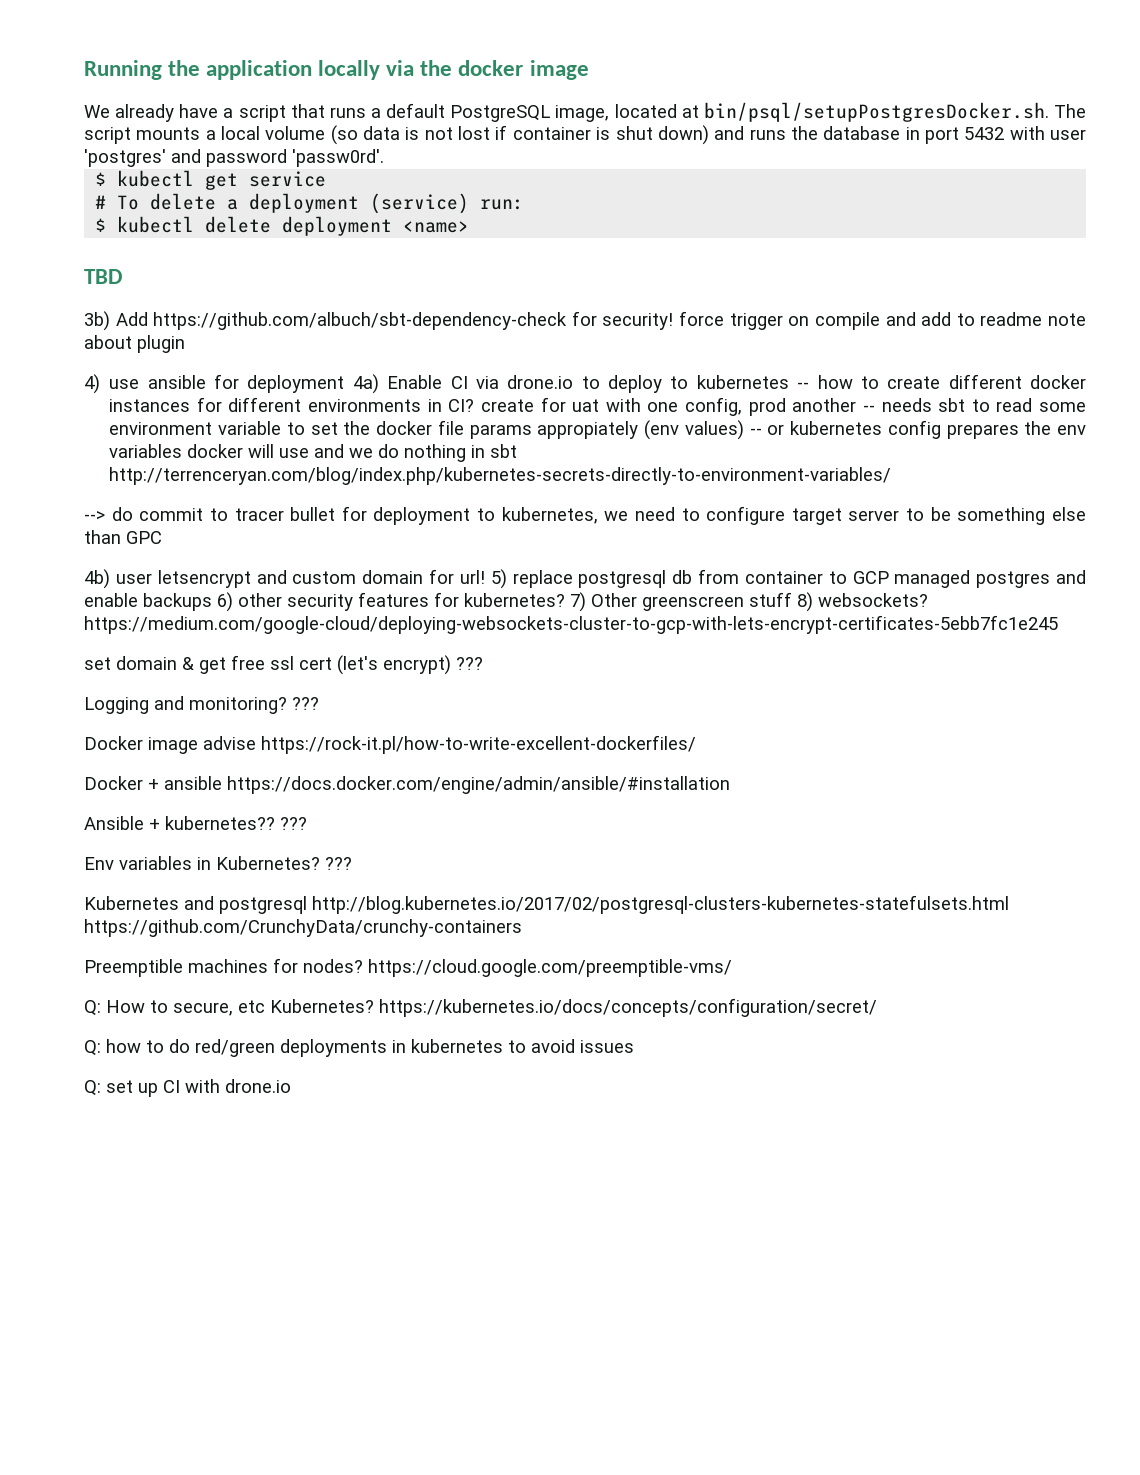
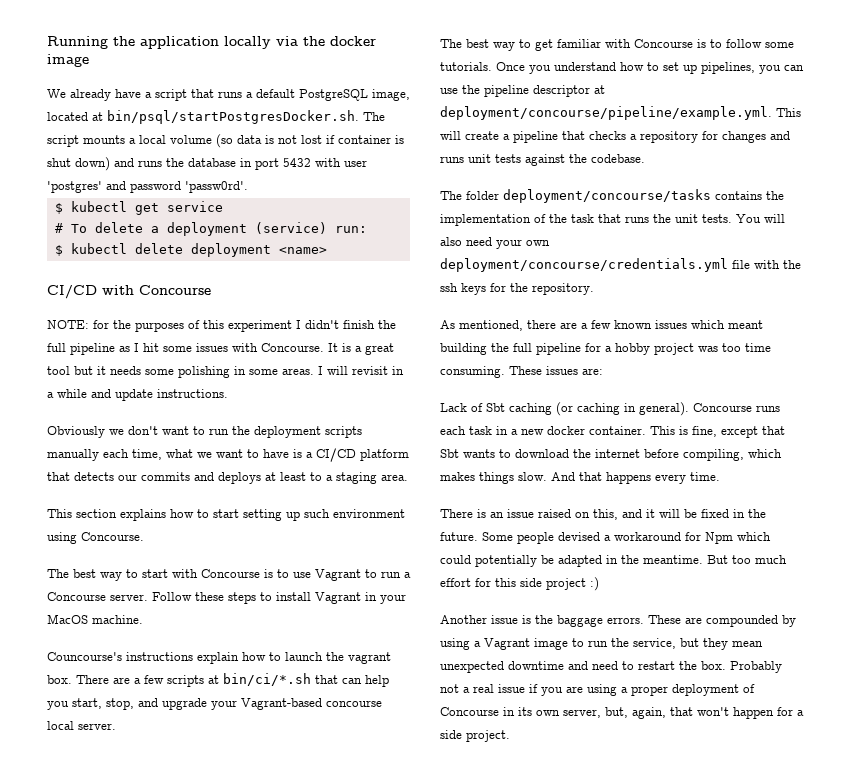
- We already have a script that runs a default PostgreSQL image, located at bin/psql/setupPostgresDocker.sh. The script mounts a local volume (so data is not lost if container is shut down) and runs the database in port 5432 with user 'postgres' and password 'passw0rd'.
+ We already have a script that runs a default PostgreSQL image, located at bin/psql/startPostgresDocker.sh. The script mounts a local volume (so data is not lost if container is shut down) and runs the database in port 5432 with user 'postgres' and password 'passw0rd'.
- TBD
- 3b) Add https://github.com/albuch/sbt-dependency-check for security! force trigger on compile and add to readme note about plugin
- 4) use ansible for deployment 4a) Enable CI via drone.io to deploy to kubernetes -- how to create different docker instances for different environments in CI? create for uat with one config, prod another -- needs sbt to read some environment variable to set the docker file params appropiately (env values) -- or kubernetes config prepares the env variables docker will use and we do nothing in sbt http://terrenceryan.com/blog/index.php/kubernetes-secrets-directly-to-environment-variables/
- --> do commit to tracer bullet for deployment to kubernetes, we need to configure target server to be something else than GPC
- 4b) user letsencrypt and custom domain for url! 5) replace postgresql db from container to GCP managed postgres and enable backups 6) other security features for kubernetes? 7) Other greenscreen stuff 8) websockets? https://medium.com/google-cloud/deploying-websockets-cluster-to-gcp-with-lets-encrypt-certificates-5ebb7fc1e245
- set domain & get free ssl cert (let's encrypt) ???
- Logging and monitoring? ???
- Docker image advise https://rock-it.pl/how-to-write-excellent-dockerfiles/
- Docker + ansible https://docs.docker.com/engine/admin/ansible/#installation
- Ansible + kubernetes?? ???
- Env variables in Kubernetes? ???
- Kubernetes and postgresql http://blog.kubernetes.io/2017/02/postgresql-clusters-kubernetes-statefulsets.html https://github.com/CrunchyData/crunchy-containers
- Preemptible machines for nodes? https://cloud.google.com/preemptible-vms/
- Q: How to secure, etc Kubernetes? https://kubernetes.io/docs/concepts/configuration/secret/
- Q: how to do red/green deployments in kubernetes to avoid issues
- Q: set up CI with drone.io
+ CI/CD with Concourse
+ NOTE: for the purposes of this experiment I didn't finish the full pipeline as I hit some issues with Concourse. It is a great tool but it needs some polishing in some areas. I will revisit in a while and update instructions.
+ Obviously we don't want to run the deployment scripts manually each time, what we want to have is a CI/CD platform that detects our commits and deploys at least to a staging area.
+ This section explains how to start setting up such environment using Concourse.
+ The best way to start with Concourse is to use Vagrant to run a Concourse server. Follow these steps to install Vagrant in your MacOS machine.
+ Councourse's instructions explain how to launch the vagrant box. There are a few scripts at bin/ci/*.sh that can help you start, stop, and upgrade your Vagrant-based concourse local server.
+ The best way to get familiar with Concourse is to follow some tutorials. Once you understand how to set up pipelines, you can use the pipeline descriptor at deployment/concourse/pipeline/example.yml. This will create a pipeline that checks a repository for changes and runs unit tests against the codebase.
+ The folder deployment/concourse/tasks contains the implementation of the task that runs the unit tests. You will also need your own deployment/concourse/credentials.yml file with the ssh keys for the repository.
+ As mentioned, there are a few known issues which meant building the full pipeline for a hobby project was too time consuming. These issues are:
+ Lack of Sbt caching (or caching in general). Concourse runs each task in a new docker container. This is fine, except that Sbt wants to download the internet before compiling, which makes things slow. And that happens every time.
+ There is an issue raised on this, and it will be fixed in the future. Some people devised a workaround for Npm which could potentially be adapted in the meantime. But too much effort for this side project :)
+ Another issue is the baggage errors. These are compounded by using a Vagrant image to run the service, but they mean unexpected downtime and need to restart the box. Probably not a real issue if you are using a proper deployment of Concourse in its own server, but, again, that won't happen for a side project.

